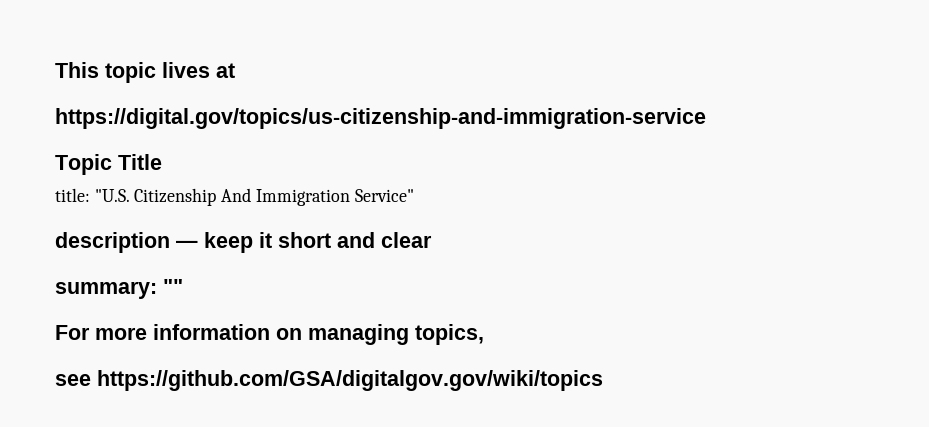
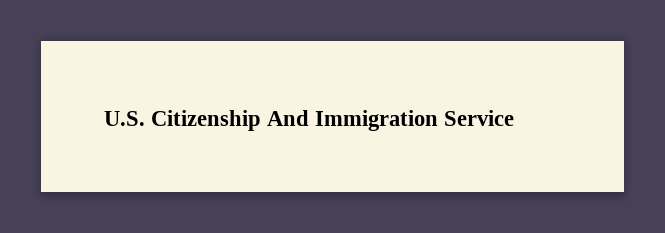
- This topic lives at
- https://digital.gov/topics/us-citizenship-and-immigration-service
- Topic Title
- title: "U.S. Citizenship And Immigration Service"
- description — keep it short and clear
- summary: ""
- For more information on managing topics,
- see https://github.com/GSA/digitalgov.gov/wiki/topics
+ U.S. Citizenship And Immigration Service

